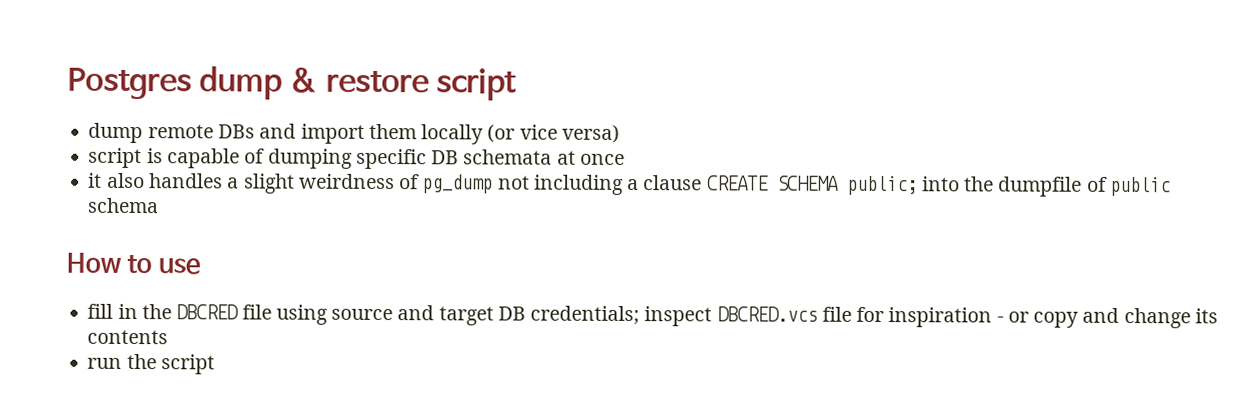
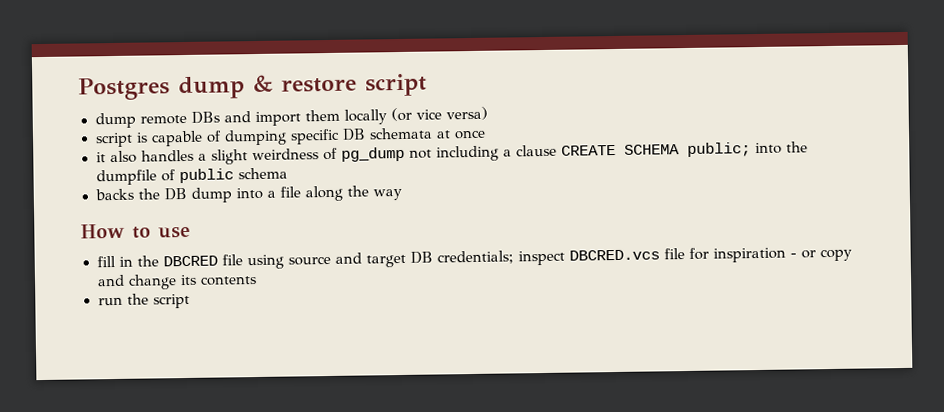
+ backs the DB dump into a file along the way

